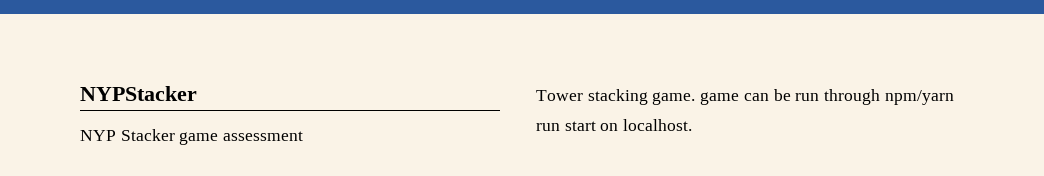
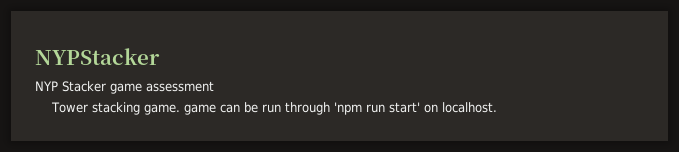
- Tower stacking game. game can be run through npm/yarn run start on localhost.
+ Tower stacking game. game can be run through 'npm run start' on localhost.

